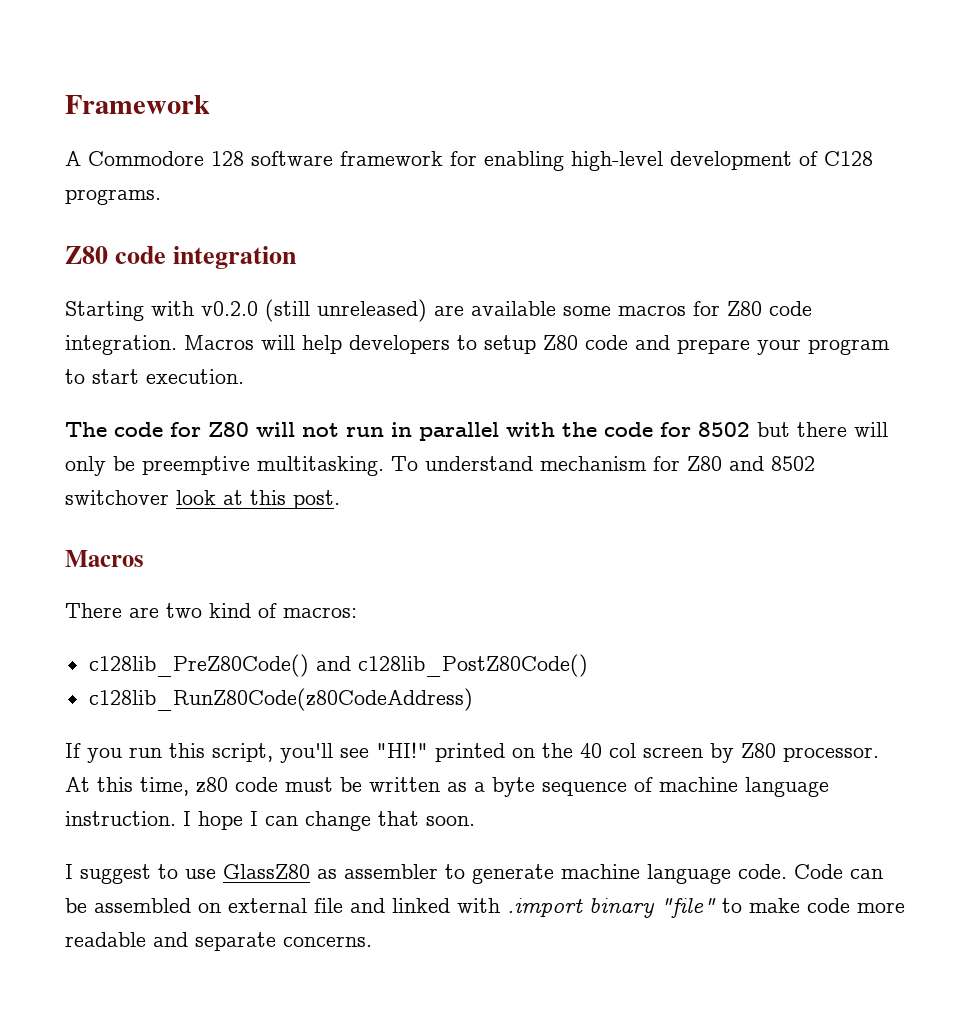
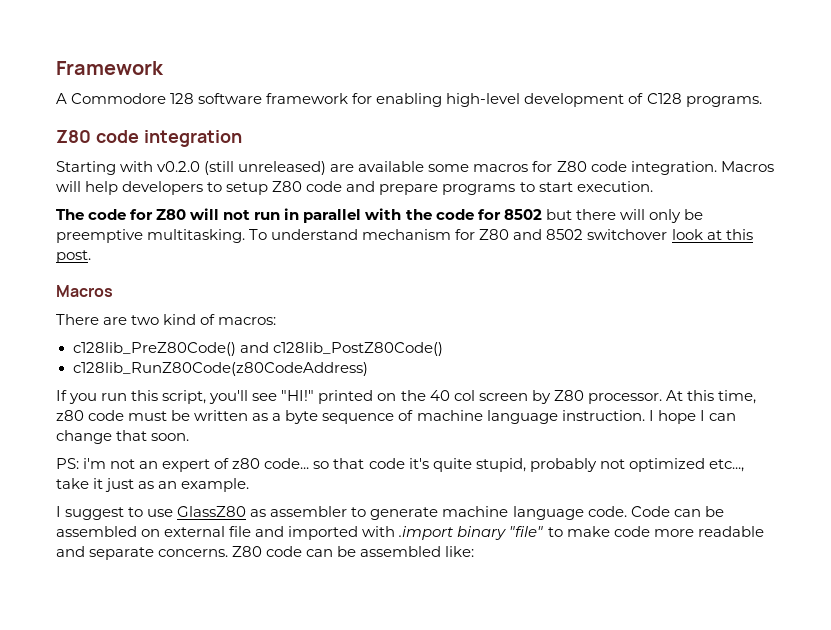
- Macros will help developers to setup Z80 code and prepare your program to start execution.
+ Macros will help developers to setup Z80 code and prepare programs to start execution.
+ PS: i'm not an expert of z80 code... so that code it's quite stupid, probably not optimized etc..., take it just as an example.
- Code can be assembled on external file and linked with .import binary "file" to make code more readable and separate concerns.
+ Code can be assembled on external file and imported with .import binary "file" to make code more readable and separate concerns.
+ Z80 code can be assembled like:

